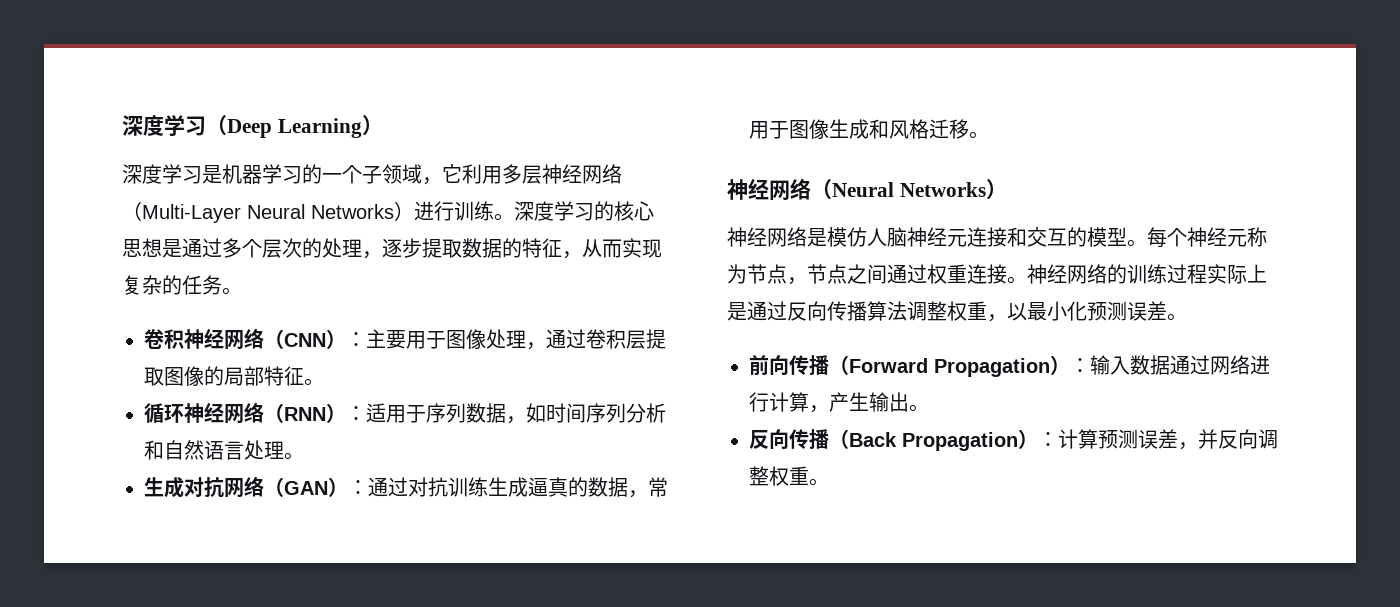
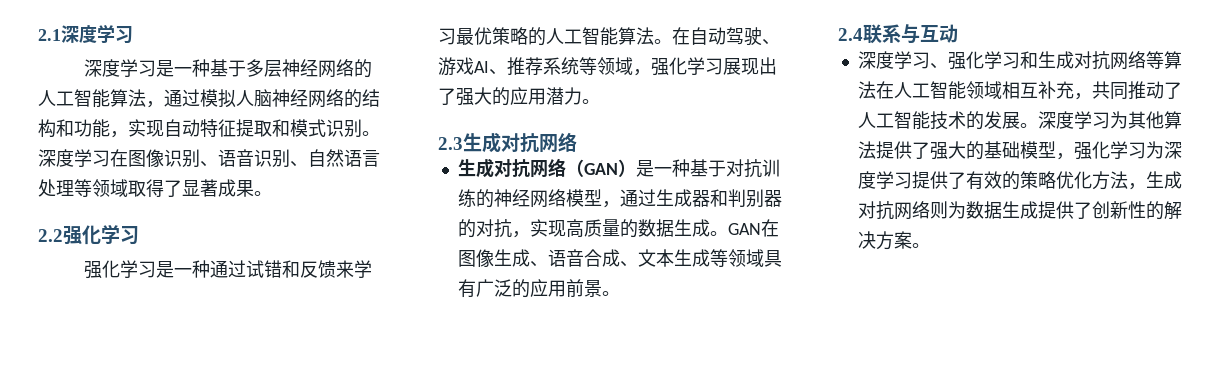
- 深度学习（Deep Learning）
+ 2.1深度学习
- 深度学习是机器学习的一个子领域，它利用多层神经网络（Multi-Layer Neural Networks）进行训练。深度学习的核心思想是通过多个层次的处理，逐步提取数据的特征，从而实现复杂的任务。
- 卷积神经网络（CNN）：主要用于图像处理，通过卷积层提取图像的局部特征。
- 循环神经网络（RNN）：适用于序列数据，如时间序列分析和自然语言处理。
+ 深度学习是一种基于多层神经网络的人工智能算法，通过模拟人脑神经网络的结构和功能，实现自动特征提取和模式识别。深度学习在图像识别、语音识别、自然语言处理等领域取得了显著成果。
+ 2.2强化学习
+ 强化学习是一种通过试错和反馈来学习最优策略的人工智能算法。在自动驾驶、游戏AI、推荐系统等领域，强化学习展现出了强大的应用潜力。
+ 2.3生成对抗网络
- 生成对抗网络（GAN）：通过对抗训练生成逼真的数据，常用于图像生成和风格迁移。
- 神经网络（Neural Networks）
- 神经网络是模仿人脑神经元连接和交互的模型。每个神经元称为节点，节点之间通过权重连接。神经网络的训练过程实际上是通过反向传播算法调整权重，以最小化预测误差。
- 前向传播（Forward Propagation）：输入数据通过网络进行计算，产生输出。
- 反向传播（Back Propagation）：计算预测误差，并反向调整权重。
+ 生成对抗网络（GAN）是一种基于对抗训练的神经网络模型，通过生成器和判别器的对抗，实现高质量的数据生成。GAN在图像生成、语音合成、文本生成等领域具有广泛的应用前景。
+ 2.4联系与互动
+ 深度学习、强化学习和生成对抗网络等算法在人工智能领域相互补充，共同推动了人工智能技术的发展。深度学习为其他算法提供了强大的基础模型，强化学习为深度学习提供了有效的策略优化方法，生成对抗网络则为数据生成提供了创新性的解决方案。

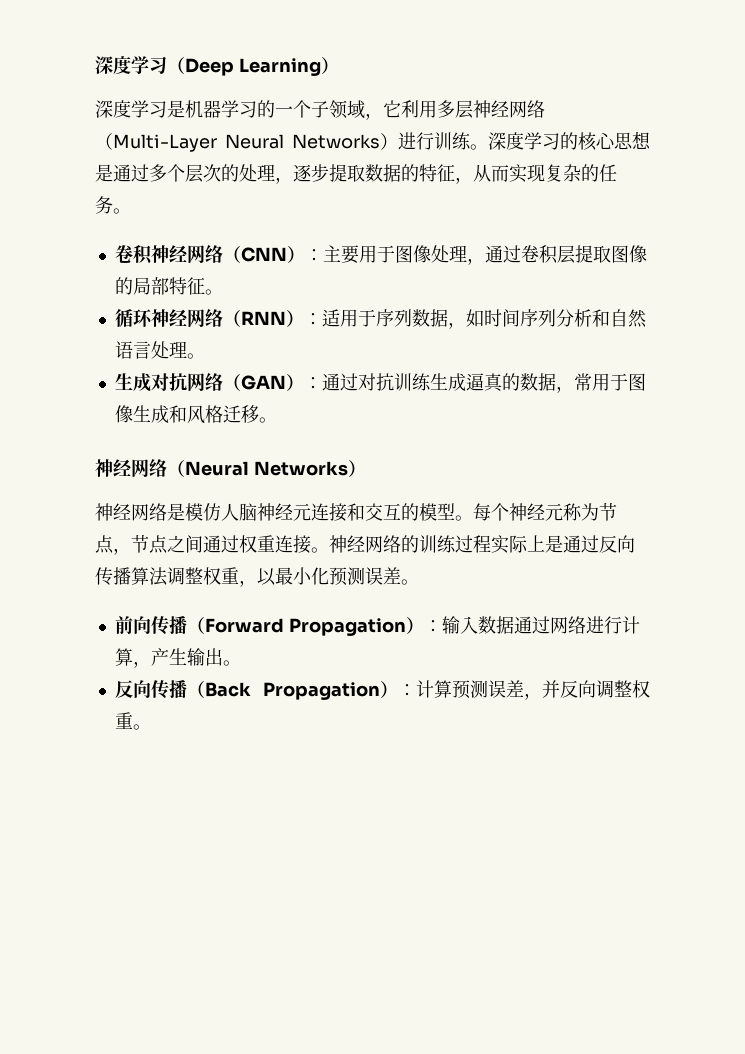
- 2.1深度学习
+ 深度学习（Deep Learning）
- 深度学习是一种基于多层神经网络的人工智能算法，通过模拟人脑神经网络的结构和功能，实现自动特征提取和模式识别。深度学习在图像识别、语音识别、自然语言处理等领域取得了显著成果。
- 2.2强化学习
- 强化学习是一种通过试错和反馈来学习最优策略的人工智能算法。在自动驾驶、游戏AI、推荐系统等领域，强化学习展现出了强大的应用潜力。
- 2.3生成对抗网络
+ 深度学习是机器学习的一个子领域，它利用多层神经网络（Multi-Layer Neural Networks）进行训练。深度学习的核心思想是通过多个层次的处理，逐步提取数据的特征，从而实现复杂的任务。
+ 卷积神经网络（CNN）：主要用于图像处理，通过卷积层提取图像的局部特征。
+ 循环神经网络（RNN）：适用于序列数据，如时间序列分析和自然语言处理。
- 生成对抗网络（GAN）是一种基于对抗训练的神经网络模型，通过生成器和判别器的对抗，实现高质量的数据生成。GAN在图像生成、语音合成、文本生成等领域具有广泛的应用前景。
- 2.4联系与互动
- 深度学习、强化学习和生成对抗网络等算法在人工智能领域相互补充，共同推动了人工智能技术的发展。深度学习为其他算法提供了强大的基础模型，强化学习为深度学习提供了有效的策略优化方法，生成对抗网络则为数据生成提供了创新性的解决方案。
+ 生成对抗网络（GAN）：通过对抗训练生成逼真的数据，常用于图像生成和风格迁移。
+ 神经网络（Neural Networks）
+ 神经网络是模仿人脑神经元连接和交互的模型。每个神经元称为节点，节点之间通过权重连接。神经网络的训练过程实际上是通过反向传播算法调整权重，以最小化预测误差。
+ 前向传播（Forward Propagation）：输入数据通过网络进行计算，产生输出。
+ 反向传播（Back Propagation）：计算预测误差，并反向调整权重。

